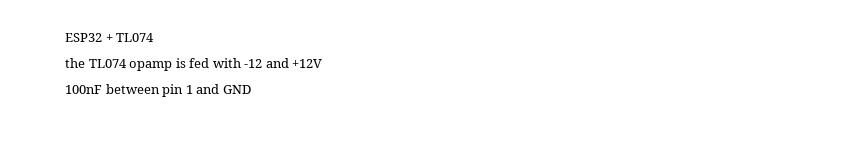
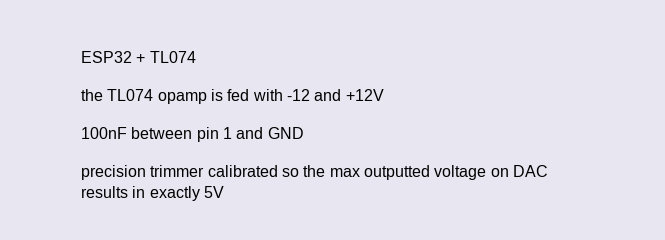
+ precision trimmer calibrated so the max outputted voltage on DAC results in exactly 5V

